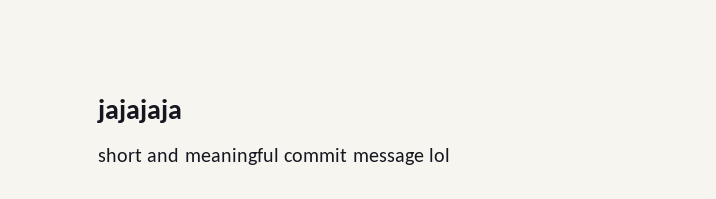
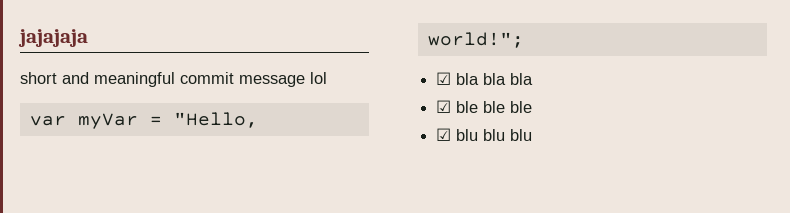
+ var myVar = "Hello, world!";
+ ☑ bla bla bla
+ ☑ ble ble ble
+ ☑ blu blu blu

